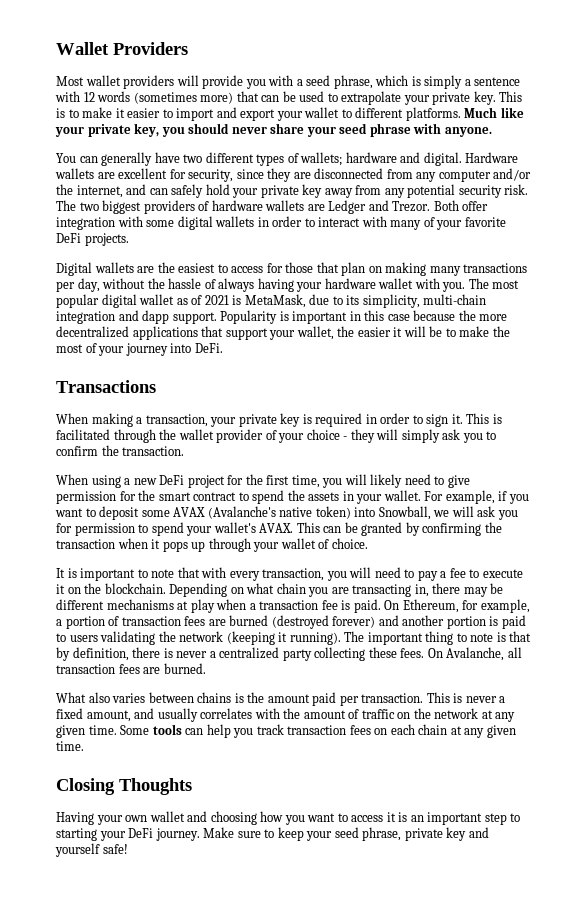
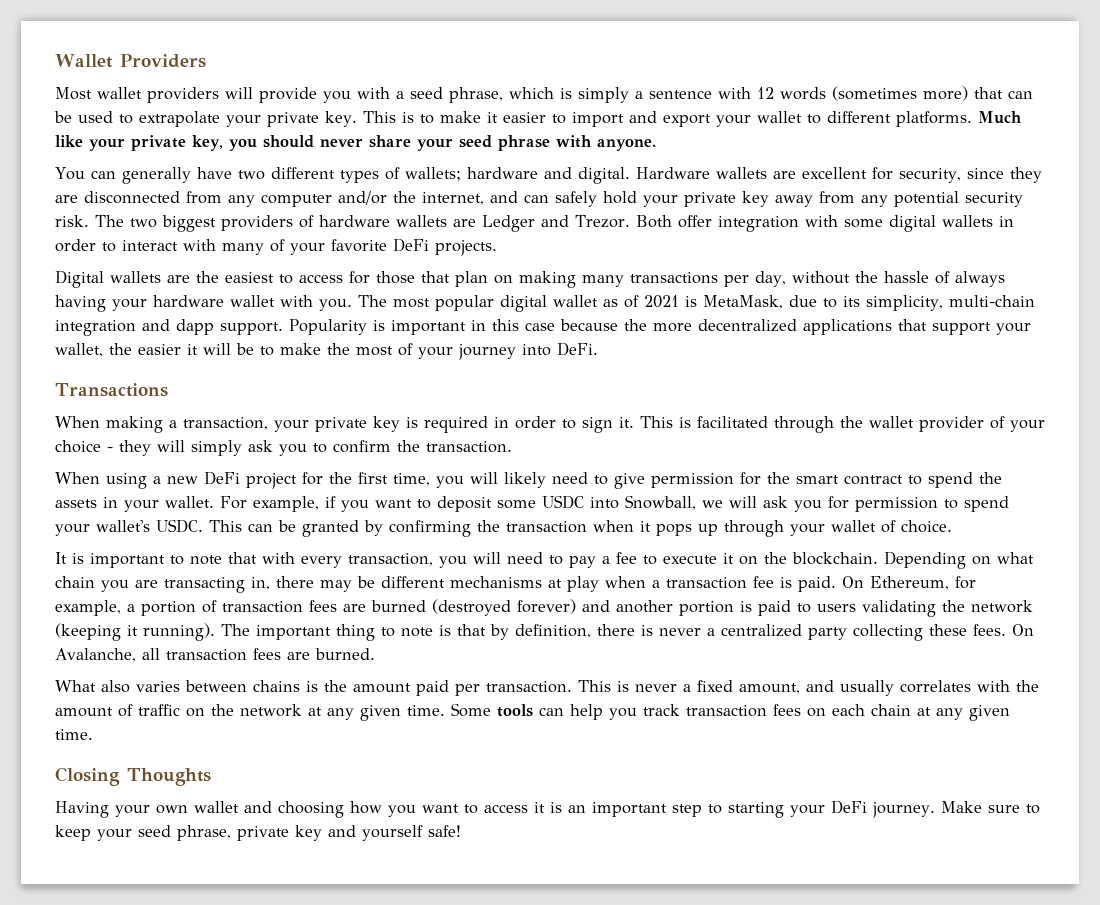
- For example, if you want to deposit some AVAX (Avalanche's native token) into Snowball, we will ask you for permission to spend your wallet's AVAX.
+ For example, if you want to deposit some USDC into Snowball, we will ask you for permission to spend your wallet's USDC.

